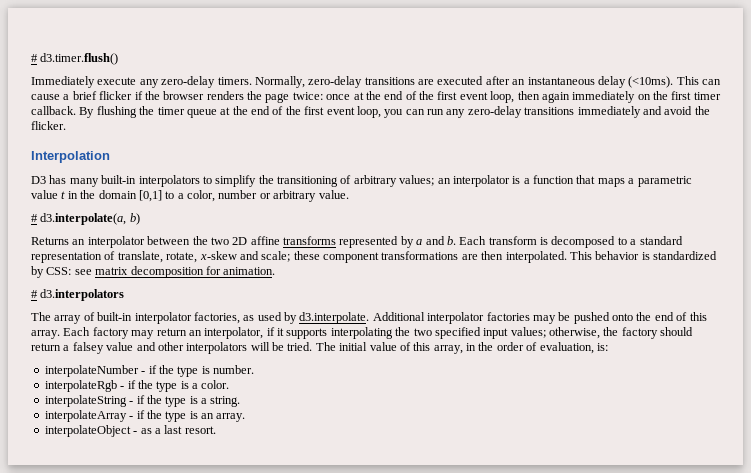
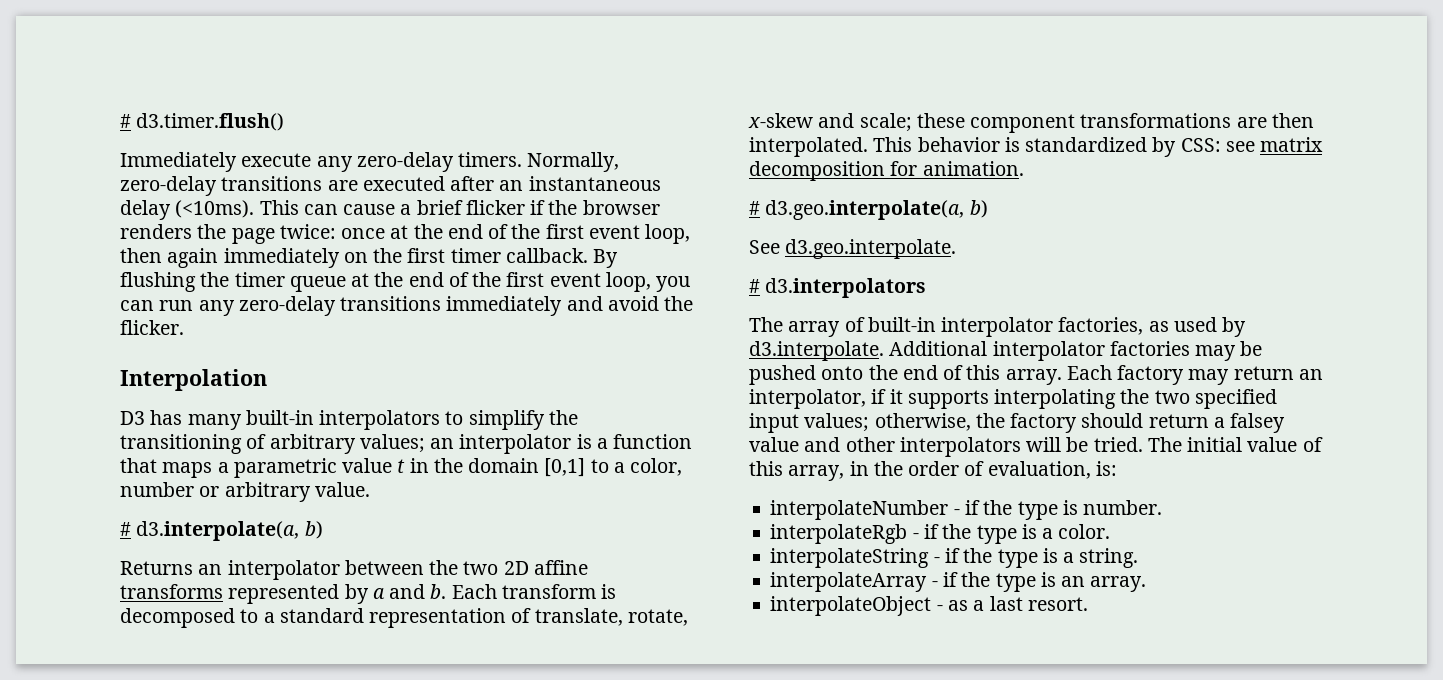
+ # d3.geo.interpolate(a, b)
+ See d3.geo.interpolate.

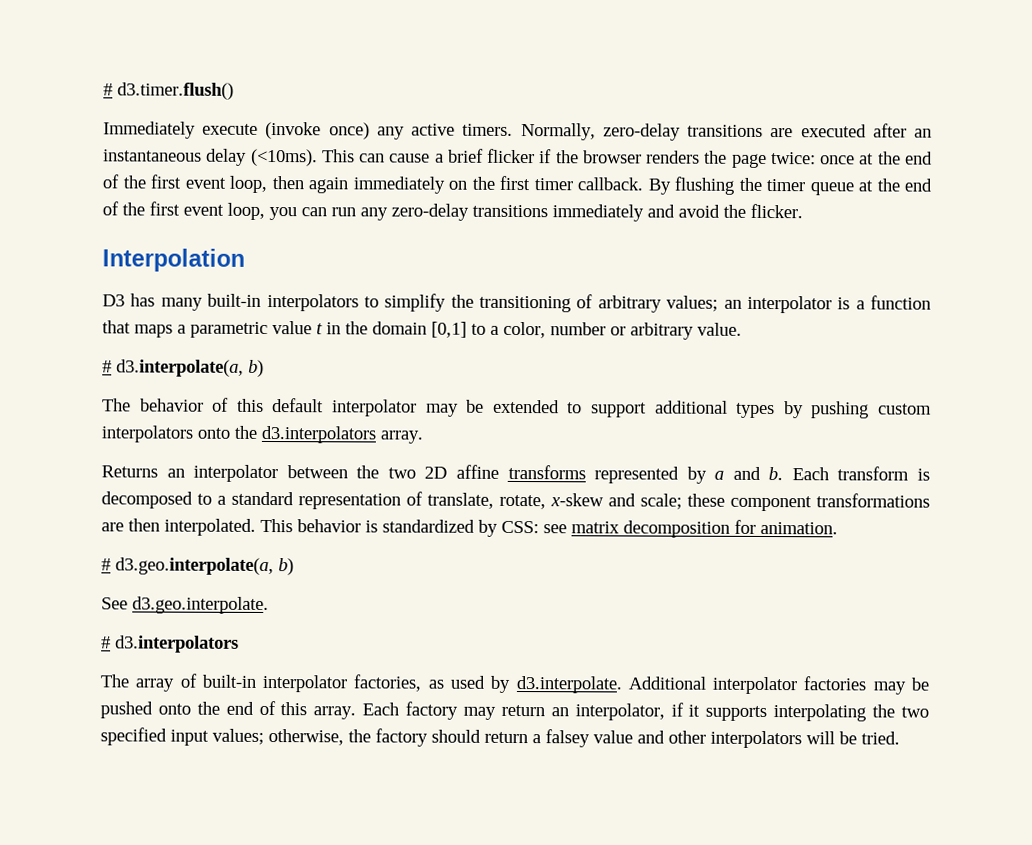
- Immediately execute any zero-delay timers.
+ Immediately execute (invoke once) any active timers.
+ The behavior of this default interpolator may be extended to support additional types by pushing custom interpolators onto the d3.interpolators array.
- The initial value of this array, in the order of evaluation, is:
- interpolateNumber - if the type is number.
- interpolateRgb - if the type is a color.
- interpolateString - if the type is a string.
- interpolateArray - if the type is an array.
- interpolateObject - as a last resort.

